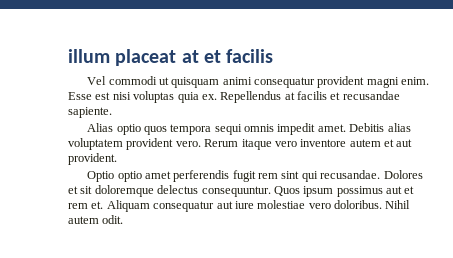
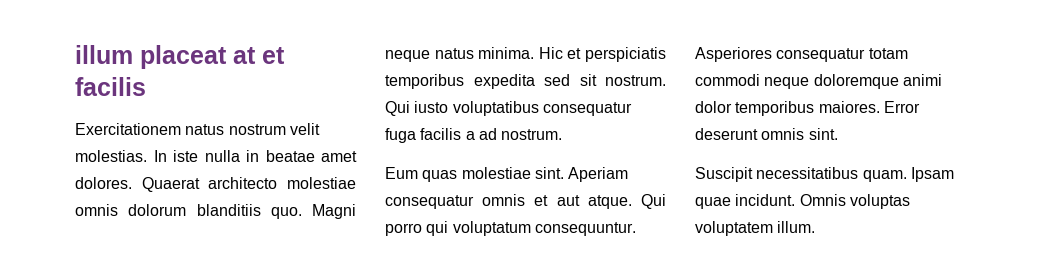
- Vel commodi ut quisquam animi consequatur provident magni enim. Esse est nisi voluptas quia ex. Repellendus at facilis et recusandae sapiente.
- Alias optio quos tempora sequi omnis impedit amet. Debitis alias voluptatem provident vero. Rerum itaque vero inventore autem et aut provident.
- Optio optio amet perferendis fugit rem sint qui recusandae. Dolores et sit doloremque delectus consequuntur. Quos ipsum possimus aut et rem et. Aliquam consequatur aut iure molestiae vero doloribus. Nihil autem odit.
+ Exercitationem natus nostrum velit molestias. In iste nulla in beatae amet dolores. Quaerat architecto molestiae omnis dolorum blanditiis quo. Magni neque natus minima. Hic et perspiciatis temporibus expedita sed sit nostrum. Qui iusto voluptatibus consequatur fuga facilis a ad nostrum.
+ Eum quas molestiae sint. Aperiam consequatur omnis et aut atque. Qui porro qui voluptatum consequuntur. Asperiores consequatur totam commodi neque doloremque animi dolor temporibus maiores. Error deserunt omnis sint.
+ Suscipit necessitatibus quam. Ipsam quae incidunt. Omnis voluptas voluptatem illum.

